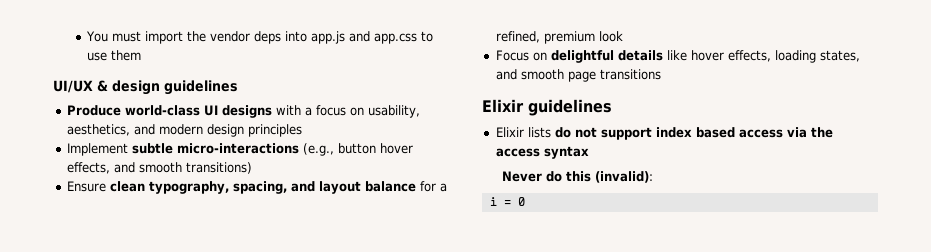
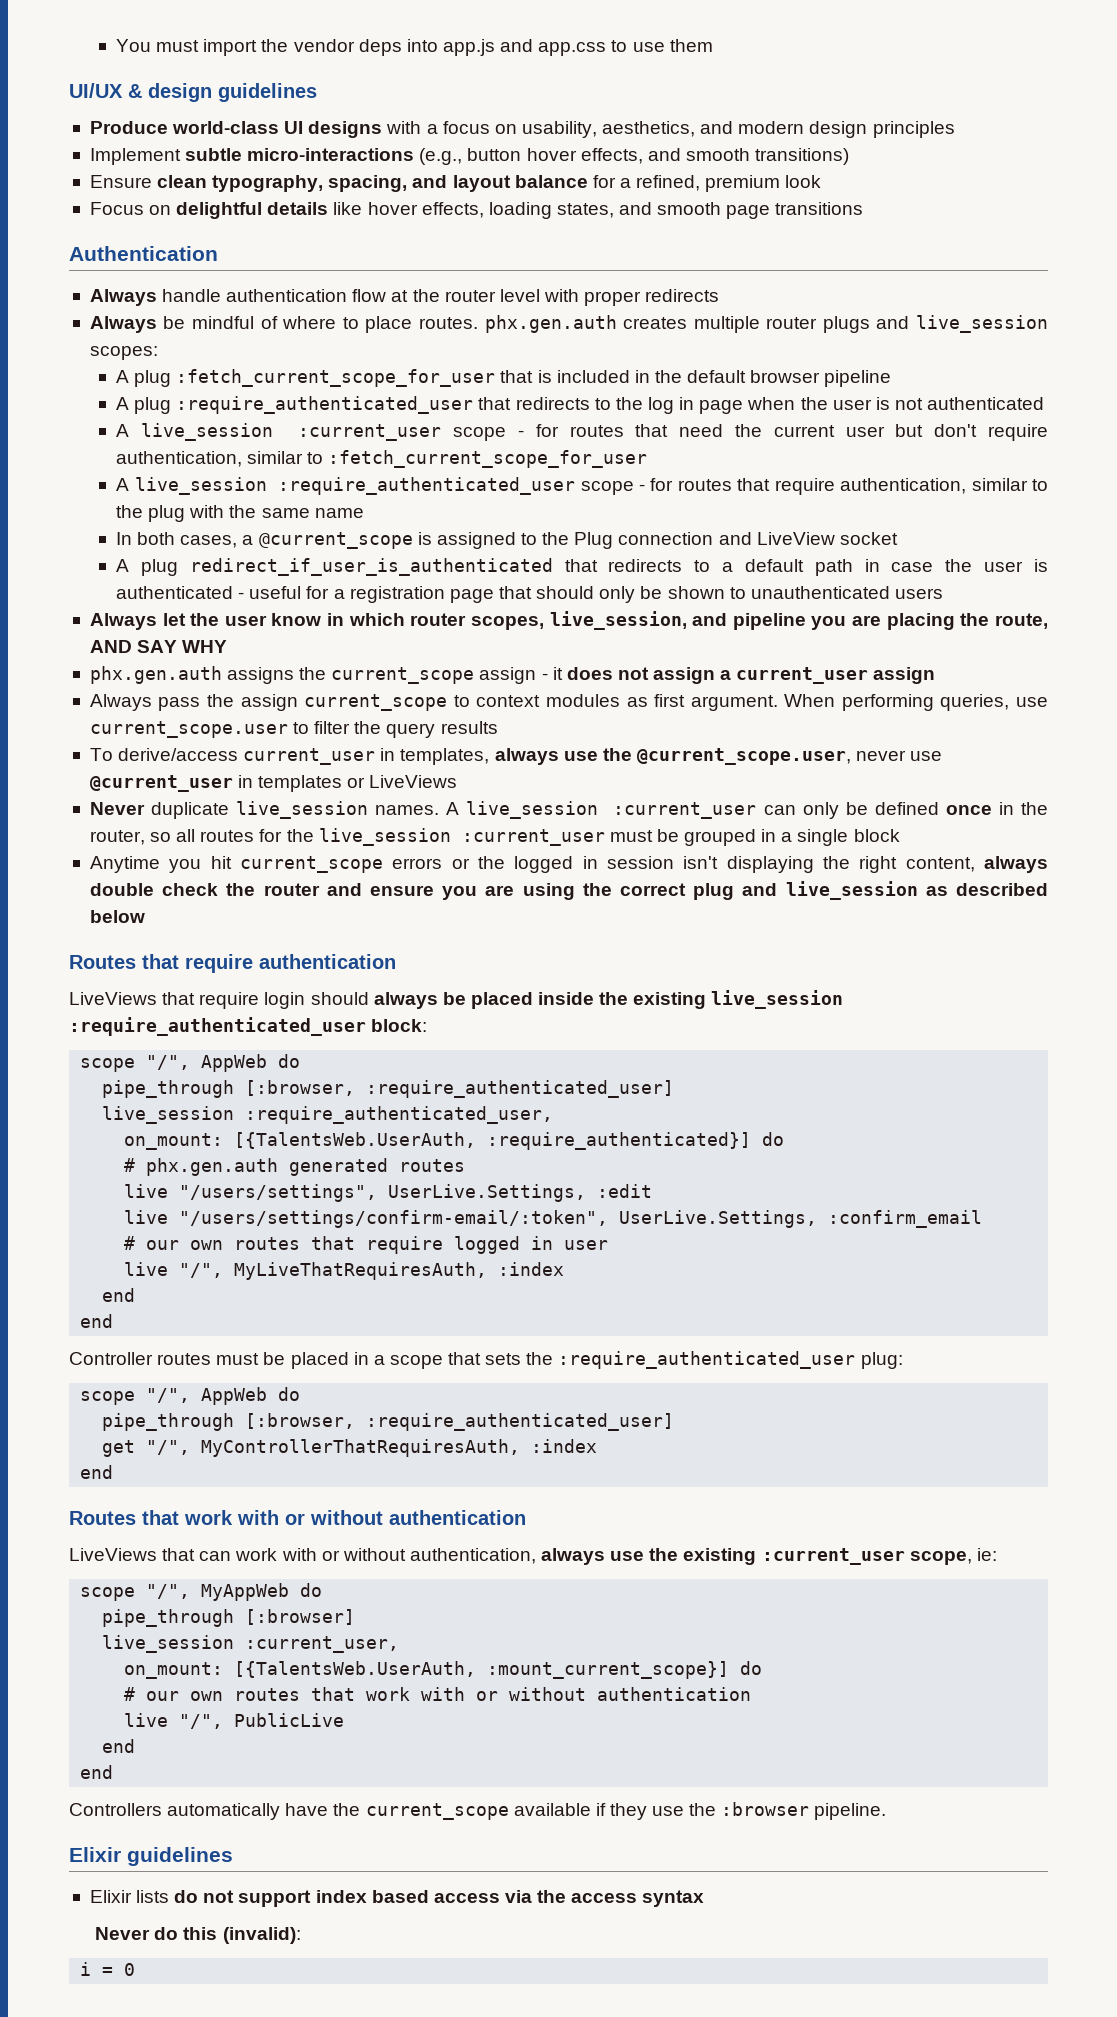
+ Authentication
+ Always handle authentication flow at the router level with proper redirects
+ Always be mindful of where to place routes. phx.gen.auth creates multiple router plugs and live_session scopes:
+ A plug :fetch_current_scope_for_user that is included in the default browser pipeline
+ A plug :require_authenticated_user that redirects to the log in page when the user is not authenticated
+ A live_session :current_user scope - for routes that need the current user but don't require authentication, similar to :fetch_current_scope_for_user
+ A live_session :require_authenticated_user scope - for routes that require authentication, similar to the plug with the same name
+ In both cases, a @current_scope is assigned to the Plug connection and LiveView socket
+ A plug redirect_if_user_is_authenticated that redirects to a default path in case the user is authenticated - useful for a registration page that should only be shown to unauthenticated users
+ Always let the user know in which router scopes, live_session, and pipeline you are placing the route, AND SAY WHY
+ phx.gen.auth assigns the current_scope assign - it does not assign a current_user assign
+ Always pass the assign current_scope to context modules as first argument. When performing queries, use current_scope.user to filter the query results
+ To derive/access current_user in templates, always use the @current_scope.user, never use @current_user in templates or LiveViews
+ Never duplicate live_session names. A live_session :current_user can only be defined once in the router, so all routes for the live_session :current_user must be grouped in a single block
+ Anytime you hit current_scope errors or the logged in session isn't displaying the right content, always double check the router and ensure you are using the correct plug and live_session as described below
+ Routes that require authentication
+ LiveViews that require login should always be placed inside the existing live_session :require_authenticated_user block:
+ scope "/", AppWeb do
+ pipe_through [:browser, :require_authenticated_user]
+ live_session :require_authenticated_user,
+ on_mount: [{TalentsWeb.UserAuth, :require_authenticated}] do
+ # phx.gen.auth generated routes
+ live "/users/settings", UserLive.Settings, :edit
+ live "/users/settings/confirm-email/:token", UserLive.Settings, :confirm_email
+ # our own routes that require logged in user
+ live "/", MyLiveThatRequiresAuth, :index
+ end
+ end
+ Controller routes must be placed in a scope that sets the :require_authenticated_user plug:
+ scope "/", AppWeb do
+ pipe_through [:browser, :require_authenticated_user]
+ get "/", MyControllerThatRequiresAuth, :index
+ end
+ Routes that work with or without authentication
+ LiveViews that can work with or without authentication, always use the existing :current_user scope, ie:
+ scope "/", MyAppWeb do
+ pipe_through [:browser]
+ live_session :current_user,
+ on_mount: [{TalentsWeb.UserAuth, :mount_current_scope}] do
+ # our own routes that work with or without authentication
+ live "/", PublicLive
+ end
+ end
+ Controllers automatically have the current_scope available if they use the :browser pipeline.

